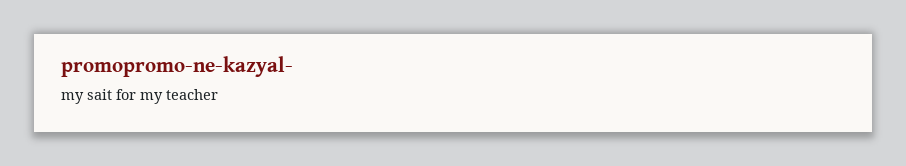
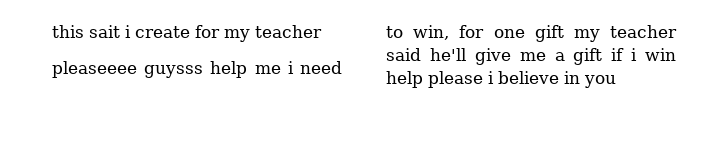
- promopromo-ne-kazyal-
- my sait for my teacher
+ this sait i create for my teacher
+ pleaseeee guysss help me i need to win, for one gift my teacher said he'll give me a gift if i win help please i believe in you

